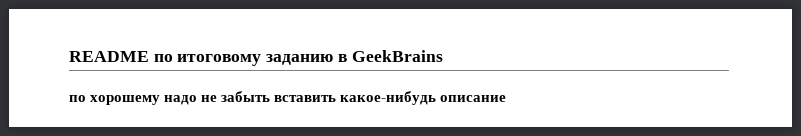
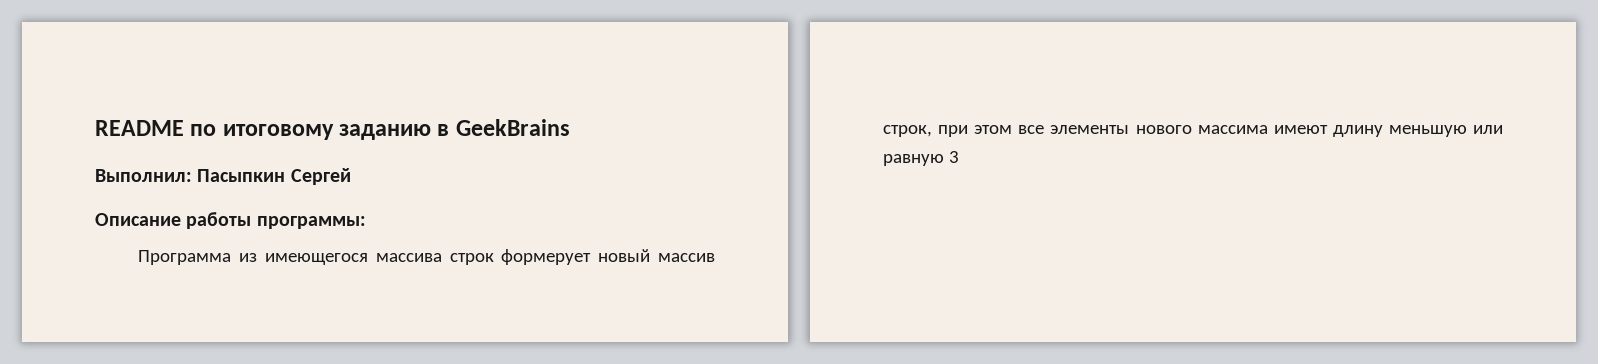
- по хорошему надо не забыть вставить какое-нибудь описание
+ Выполнил: Пасыпкин Сергей
+ Описание работы программы:
+ Программа из имеющегося массива строк формерует новый массив строк, при этом все элементы нового массима имеют длину меньшую или равную 3

